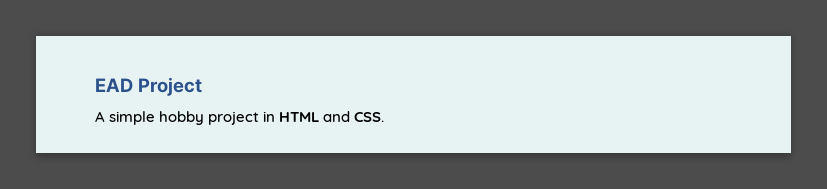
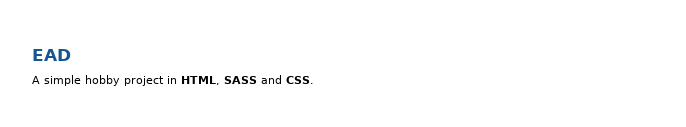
- EAD Project
+ EAD
- A simple hobby project in HTML and CSS.
+ A simple hobby project in HTML, SASS and CSS.

